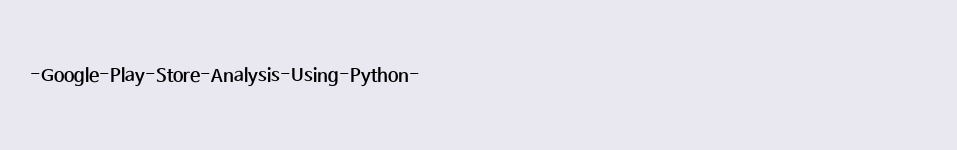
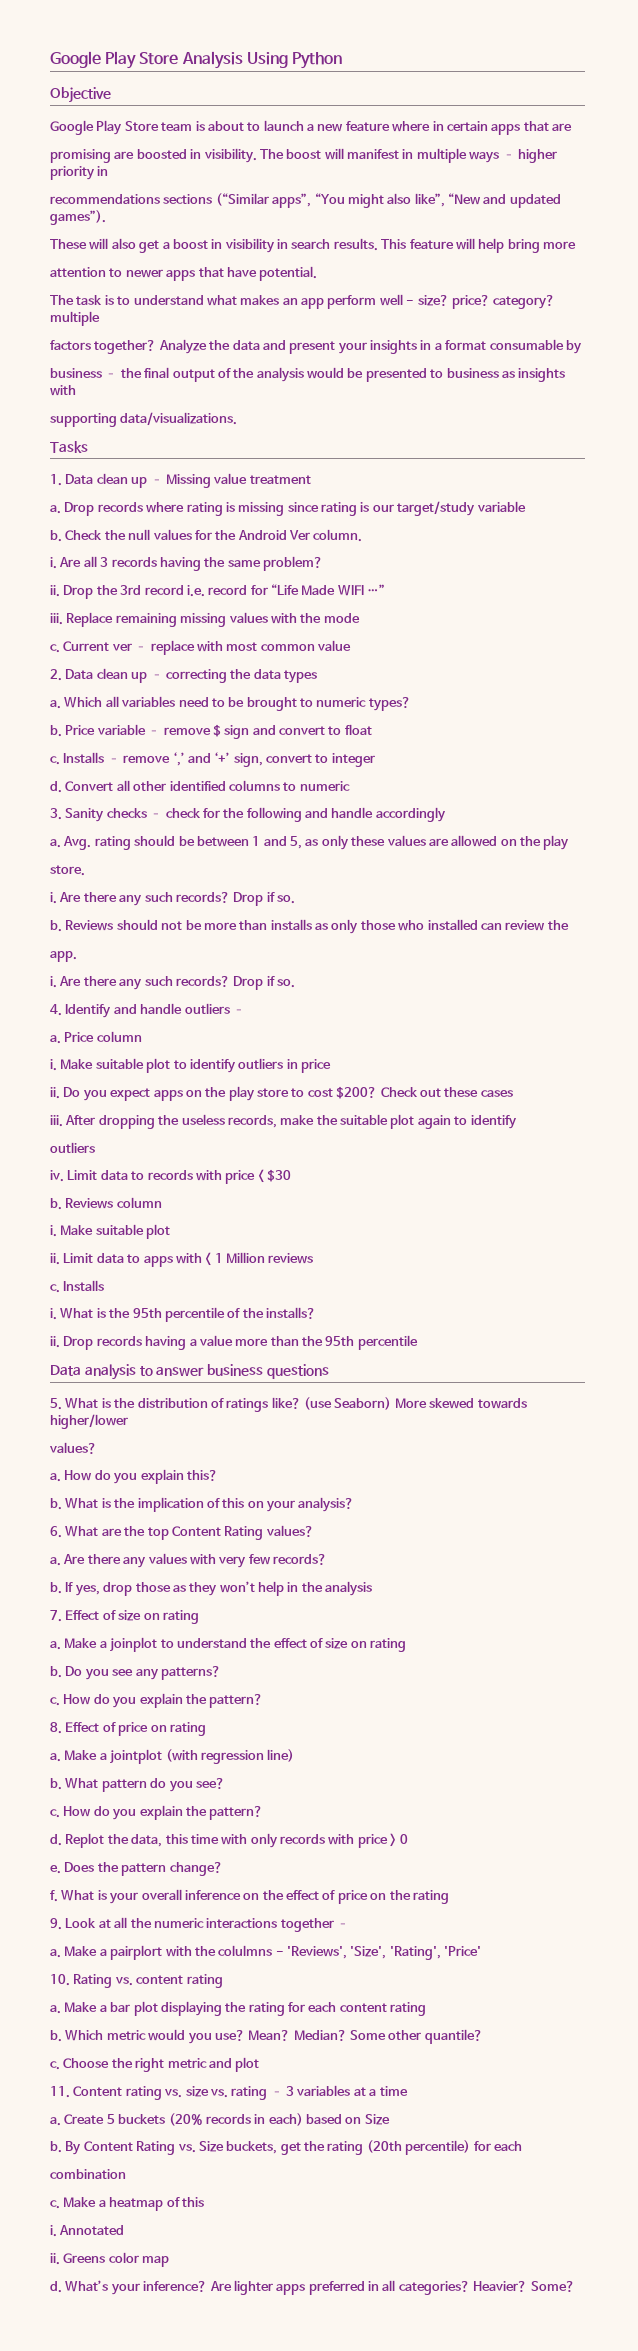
- -Google-Play-Store-Analysis-Using-Python-
+ Google Play Store Analysis Using Python
+ Objective
+ Google Play Store team is about to launch a new feature where in certain apps that are
+ promising are boosted in visibility. The boost will manifest in multiple ways – higher priority in
+ recommendations sections (“Similar apps”, “You might also like”, “New and updated games”).
+ These will also get a boost in visibility in search results. This feature will help bring more
+ attention to newer apps that have potential.
+ The task is to understand what makes an app perform well - size? price? category? multiple
+ factors together? Analyze the data and present your insights in a format consumable by
+ business – the final output of the analysis would be presented to business as insights with
+ supporting data/visualizations.
+ Tasks
+ 1. Data clean up – Missing value treatment
+ a. Drop records where rating is missing since rating is our target/study variable
+ b. Check the null values for the Android Ver column.
+ i. Are all 3 records having the same problem?
+ ii. Drop the 3rd record i.e. record for “Life Made WIFI …”
+ iii. Replace remaining missing values with the mode
+ c. Current ver – replace with most common value
+ 2. Data clean up – correcting the data types
+ a. Which all variables need to be brought to numeric types?
+ b. Price variable – remove $ sign and convert to float
+ c. Installs – remove ‘,’ and ‘+’ sign, convert to integer
+ d. Convert all other identified columns to numeric
+ 3. Sanity checks – check for the following and handle accordingly
+ a. Avg. rating should be between 1 and 5, as only these values are allowed on the play
+ store.
+ i. Are there any such records? Drop if so.
+ b. Reviews should not be more than installs as only those who installed can review the
+ app.
+ i. Are there any such records? Drop if so.
+ 4. Identify and handle outliers –
+ a. Price column
+ i. Make suitable plot to identify outliers in price
+ ii. Do you expect apps on the play store to cost $200? Check out these cases
+ iii. After dropping the useless records, make the suitable plot again to identify
+ outliers
+ iv. Limit data to records with price < $30
+ b. Reviews column
+ i. Make suitable plot
+ ii. Limit data to apps with < 1 Million reviews
+ c. Installs
+ i. What is the 95th percentile of the installs?
+ ii. Drop records having a value more than the 95th percentile
+ Data analysis to answer business questions
+ 5. What is the distribution of ratings like? (use Seaborn) More skewed towards higher/lower
+ values?
+ a. How do you explain this?
+ b. What is the implication of this on your analysis?
+ 6. What are the top Content Rating values?
+ a. Are there any values with very few records?
+ b. If yes, drop those as they won’t help in the analysis
+ 7. Effect of size on rating
+ a. Make a joinplot to understand the effect of size on rating
+ b. Do you see any patterns?
+ c. How do you explain the pattern?
+ 8. Effect of price on rating
+ a. Make a jointplot (with regression line)
+ b. What pattern do you see?
+ c. How do you explain the pattern?
+ d. Replot the data, this time with only records with price > 0
+ e. Does the pattern change?
+ f. What is your overall inference on the effect of price on the rating
+ 9. Look at all the numeric interactions together –
+ a. Make a pairplort with the colulmns - 'Reviews', 'Size', 'Rating', 'Price'
+ 10. Rating vs. content rating
+ a. Make a bar plot displaying the rating for each content rating
+ b. Which metric would you use? Mean? Median? Some other quantile?
+ c. Choose the right metric and plot
+ 11. Content rating vs. size vs. rating – 3 variables at a time
+ a. Create 5 buckets (20% records in each) based on Size
+ b. By Content Rating vs. Size buckets, get the rating (20th percentile) for each
+ combination
+ c. Make a heatmap of this
+ i. Annotated
+ ii. Greens color map
+ d. What’s your inference? Are lighter apps preferred in all categories? Heavier? Some?

